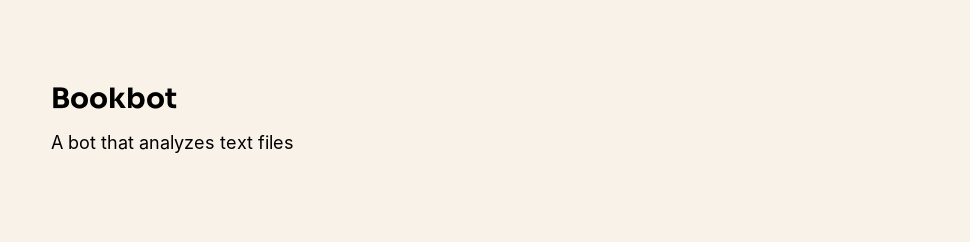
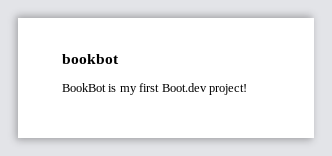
- Bookbot
- A bot that analyzes text files
+ bookbot
+ BookBot is my first Boot.dev project!

